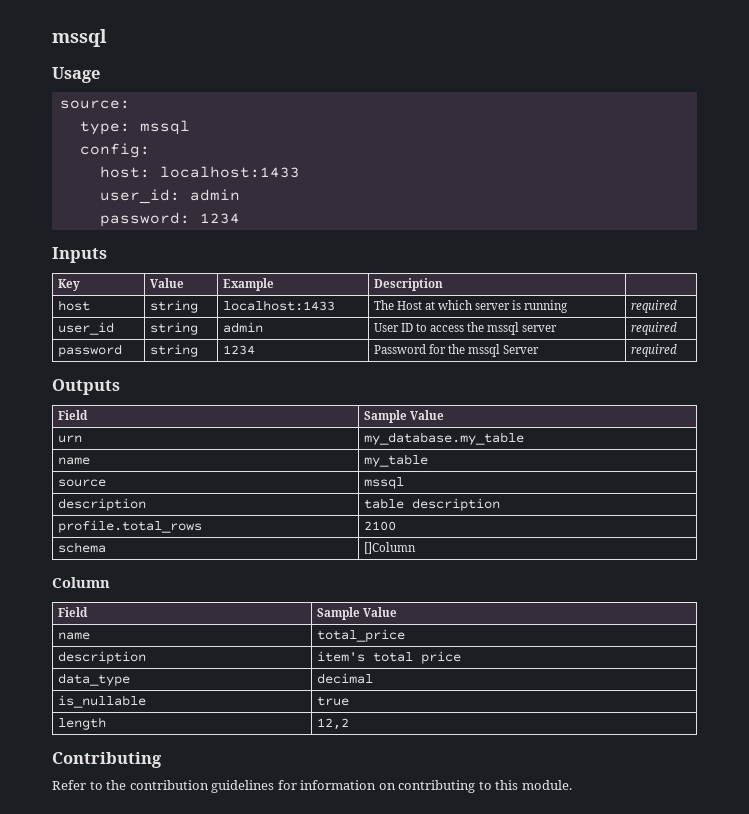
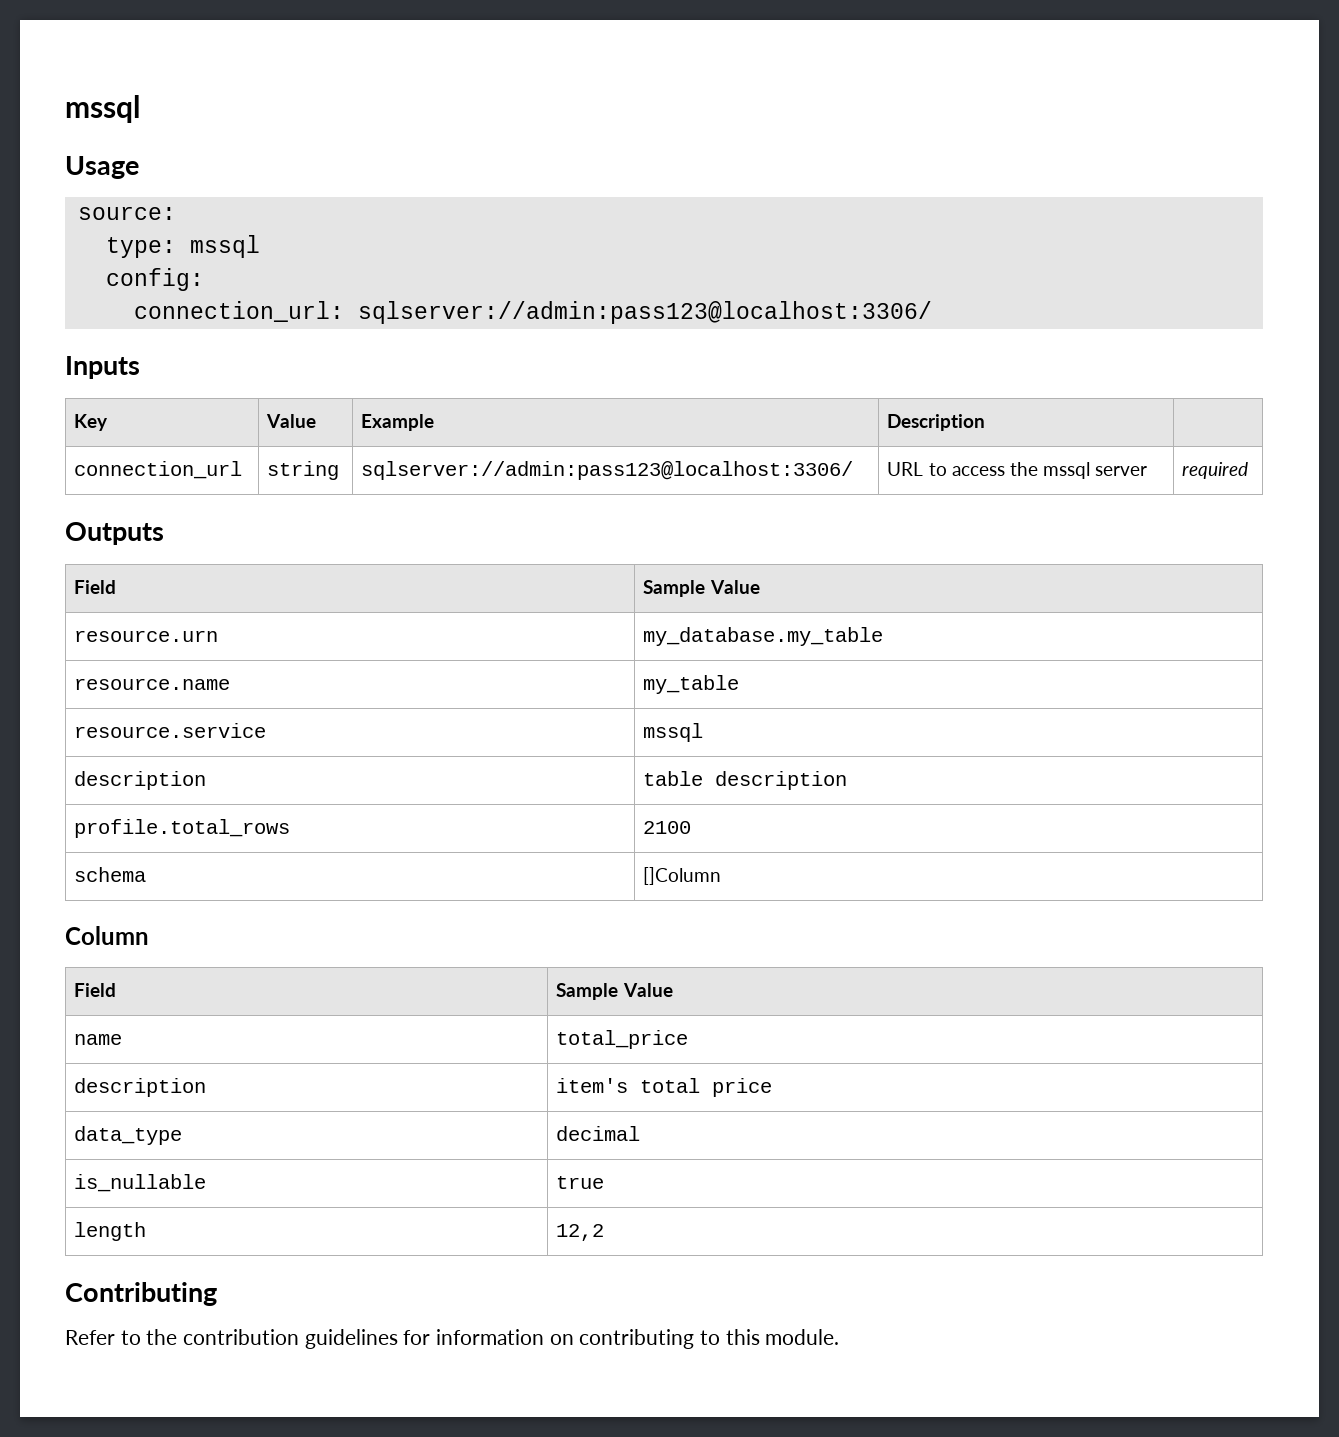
- host: localhost:1433
- user_id: admin
- password: 1234
+ connection_url: sqlserver://admin:pass123@localhost:3306/
- host | string | localhost:1433 | The Host at which server is running | required
- user_id | string | admin | User ID to access the mssql server | required
+ connection_url | string | sqlserver://admin:pass123@localhost:3306/ | URL to access the mssql server | required
- password | string | 1234 | Password for the mssql Server | required
- urn | my_database.my_table
+ resource.urn | my_database.my_table
- name | my_table
+ resource.name | my_table
- source | mssql
+ resource.service | mssql

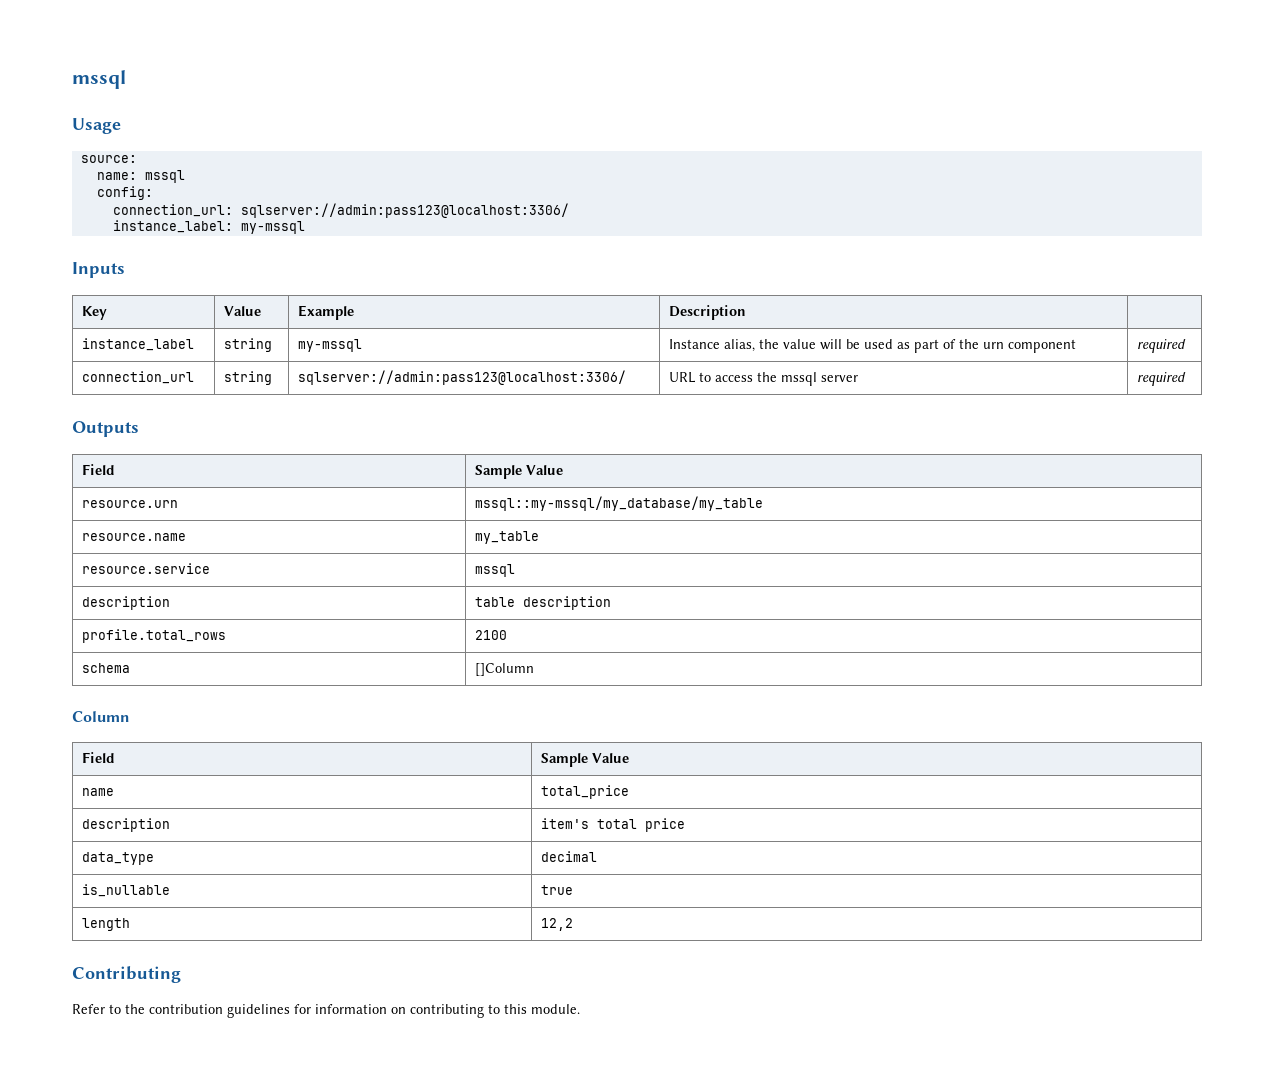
- type: mssql
+ name: mssql
+ instance_label: my-mssql
+ instance_label | string | my-mssql | Instance alias, the value will be used as part of the urn component | required
- resource.urn | my_database.my_table
+ resource.urn | mssql::my-mssql/my_database/my_table

